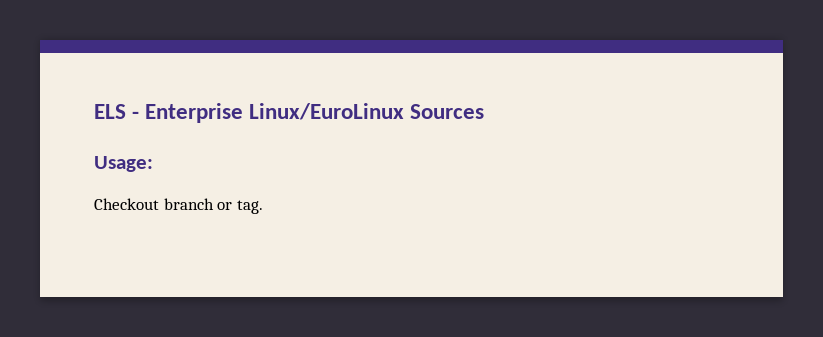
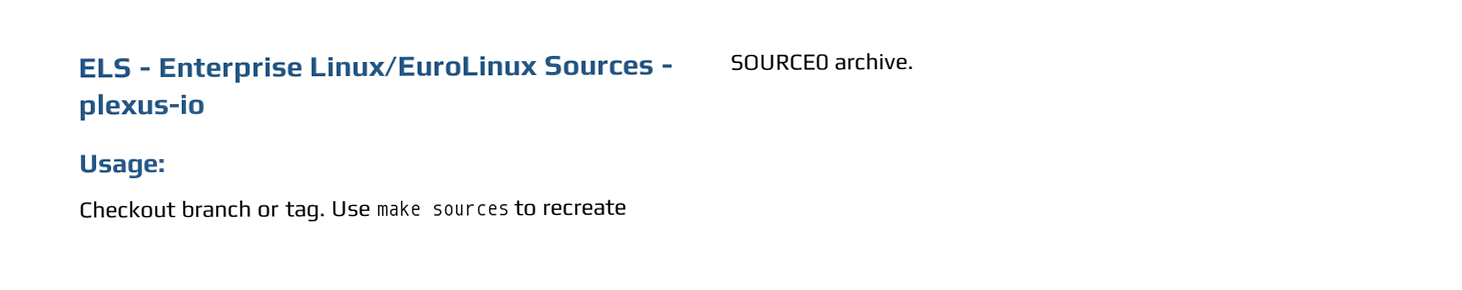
- ELS - Enterprise Linux/EuroLinux Sources
+ ELS - Enterprise Linux/EuroLinux Sources - plexus-io
+ Use make sources to recreate SOURCE0 archive.

